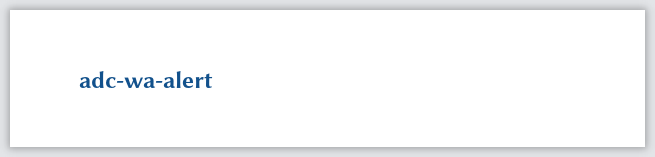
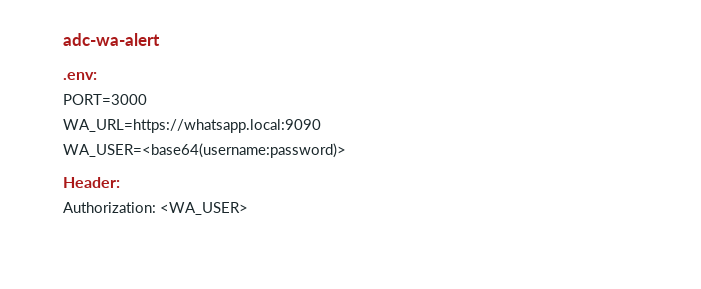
+ .env:
+ PORT=3000
+ WA_URL=https://whatsapp.local:9090
+ WA_USER=<base64(username:password)>
+ Header:
+ Authorization: <WA_USER>

